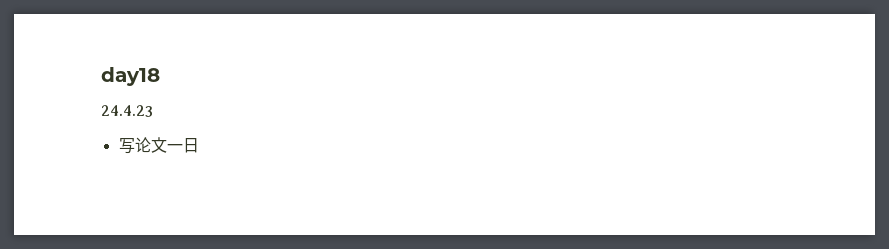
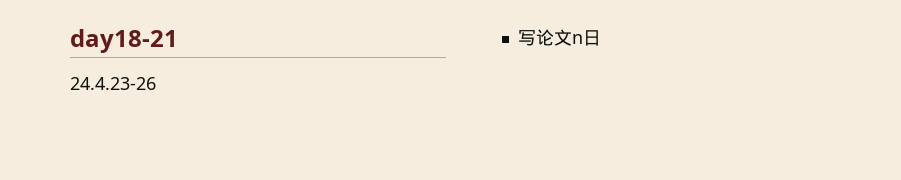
- day18
- 24.4.23
+ day18-21
+ 24.4.23-26
- 写论文一日
+ 写论文n日

